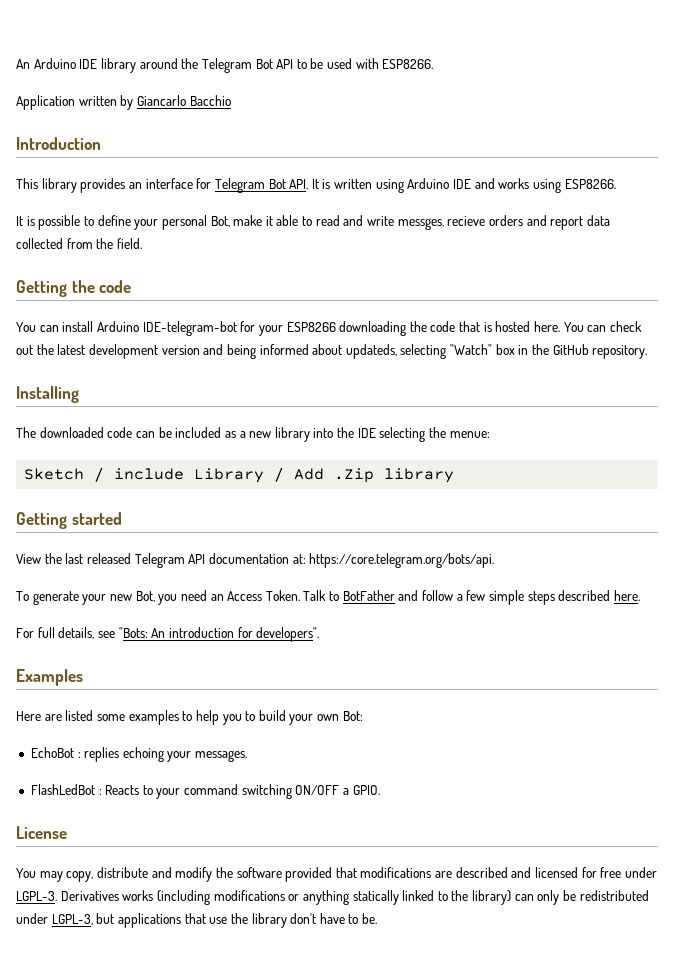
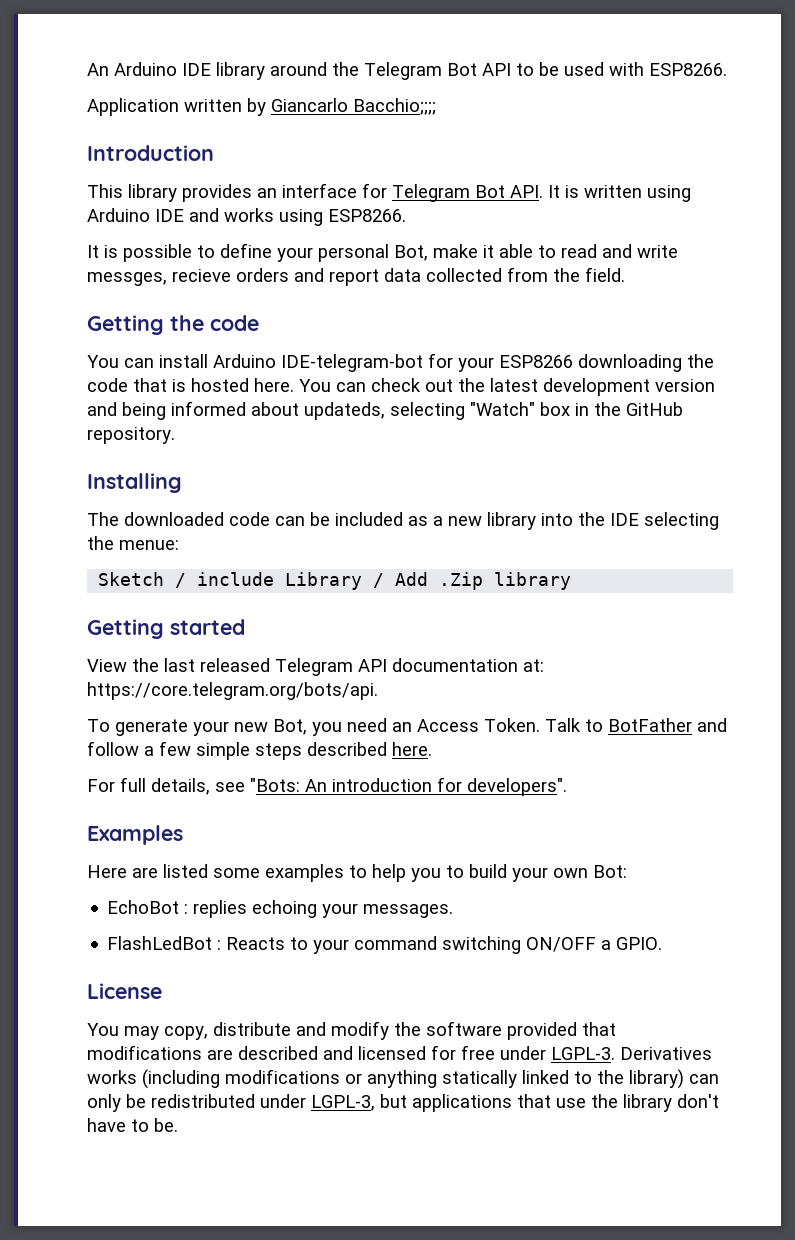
- Application written by Giancarlo Bacchio
+ Application written by Giancarlo Bacchio;;;;

